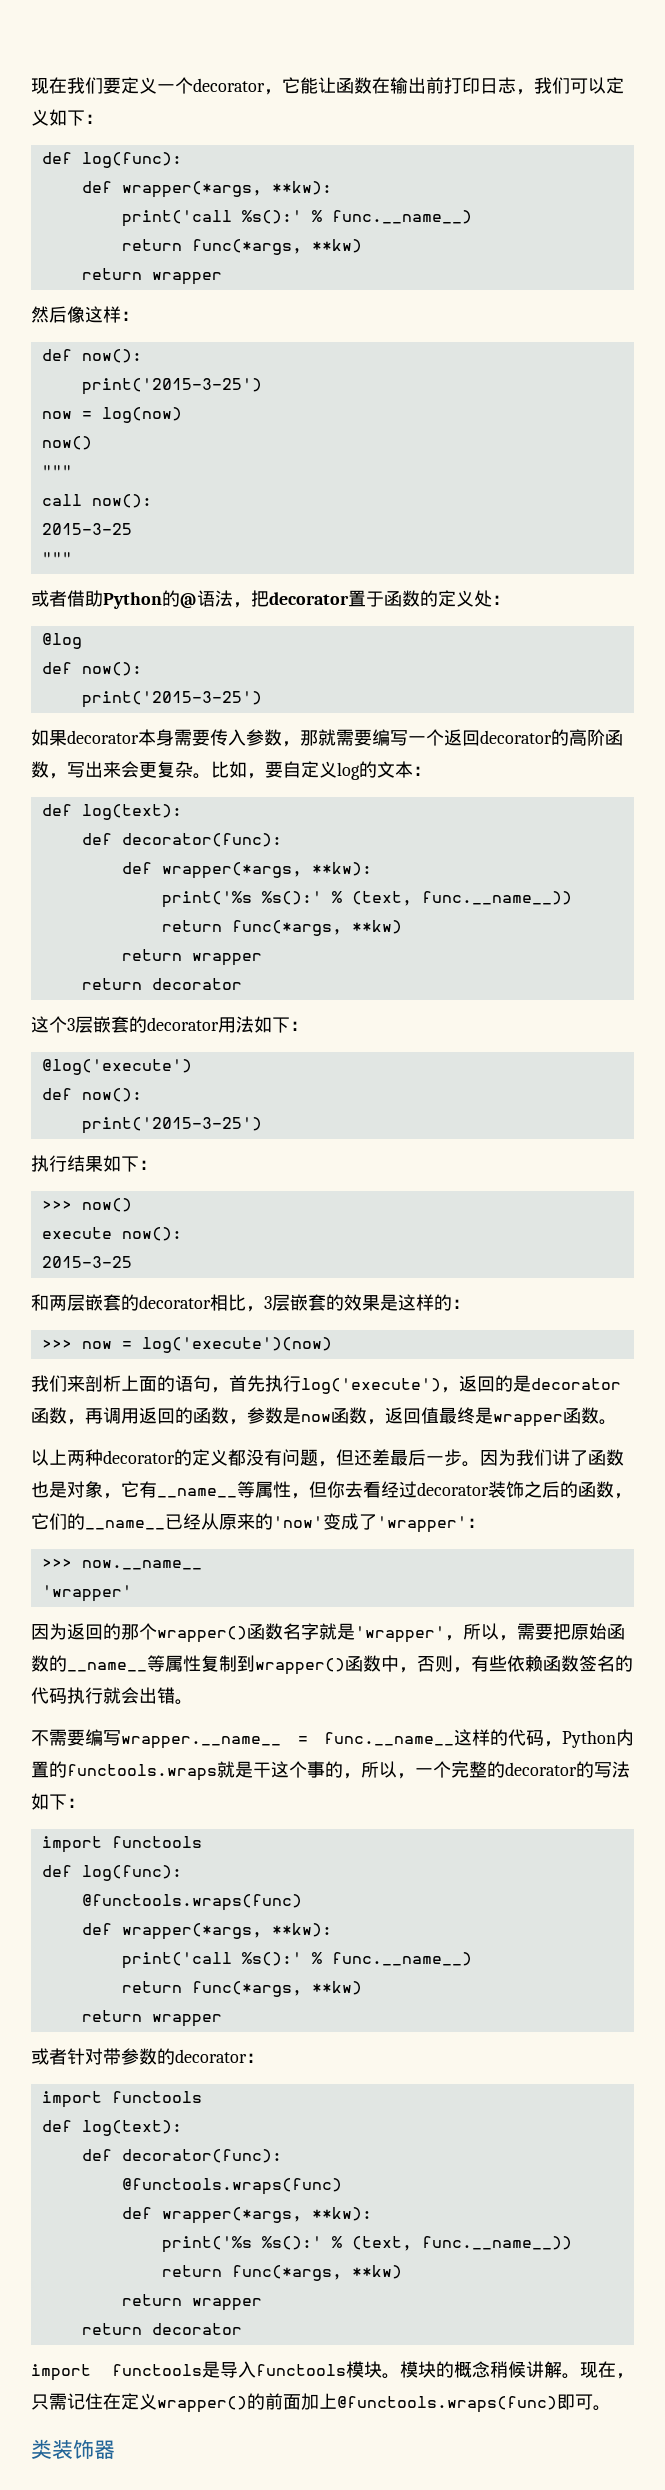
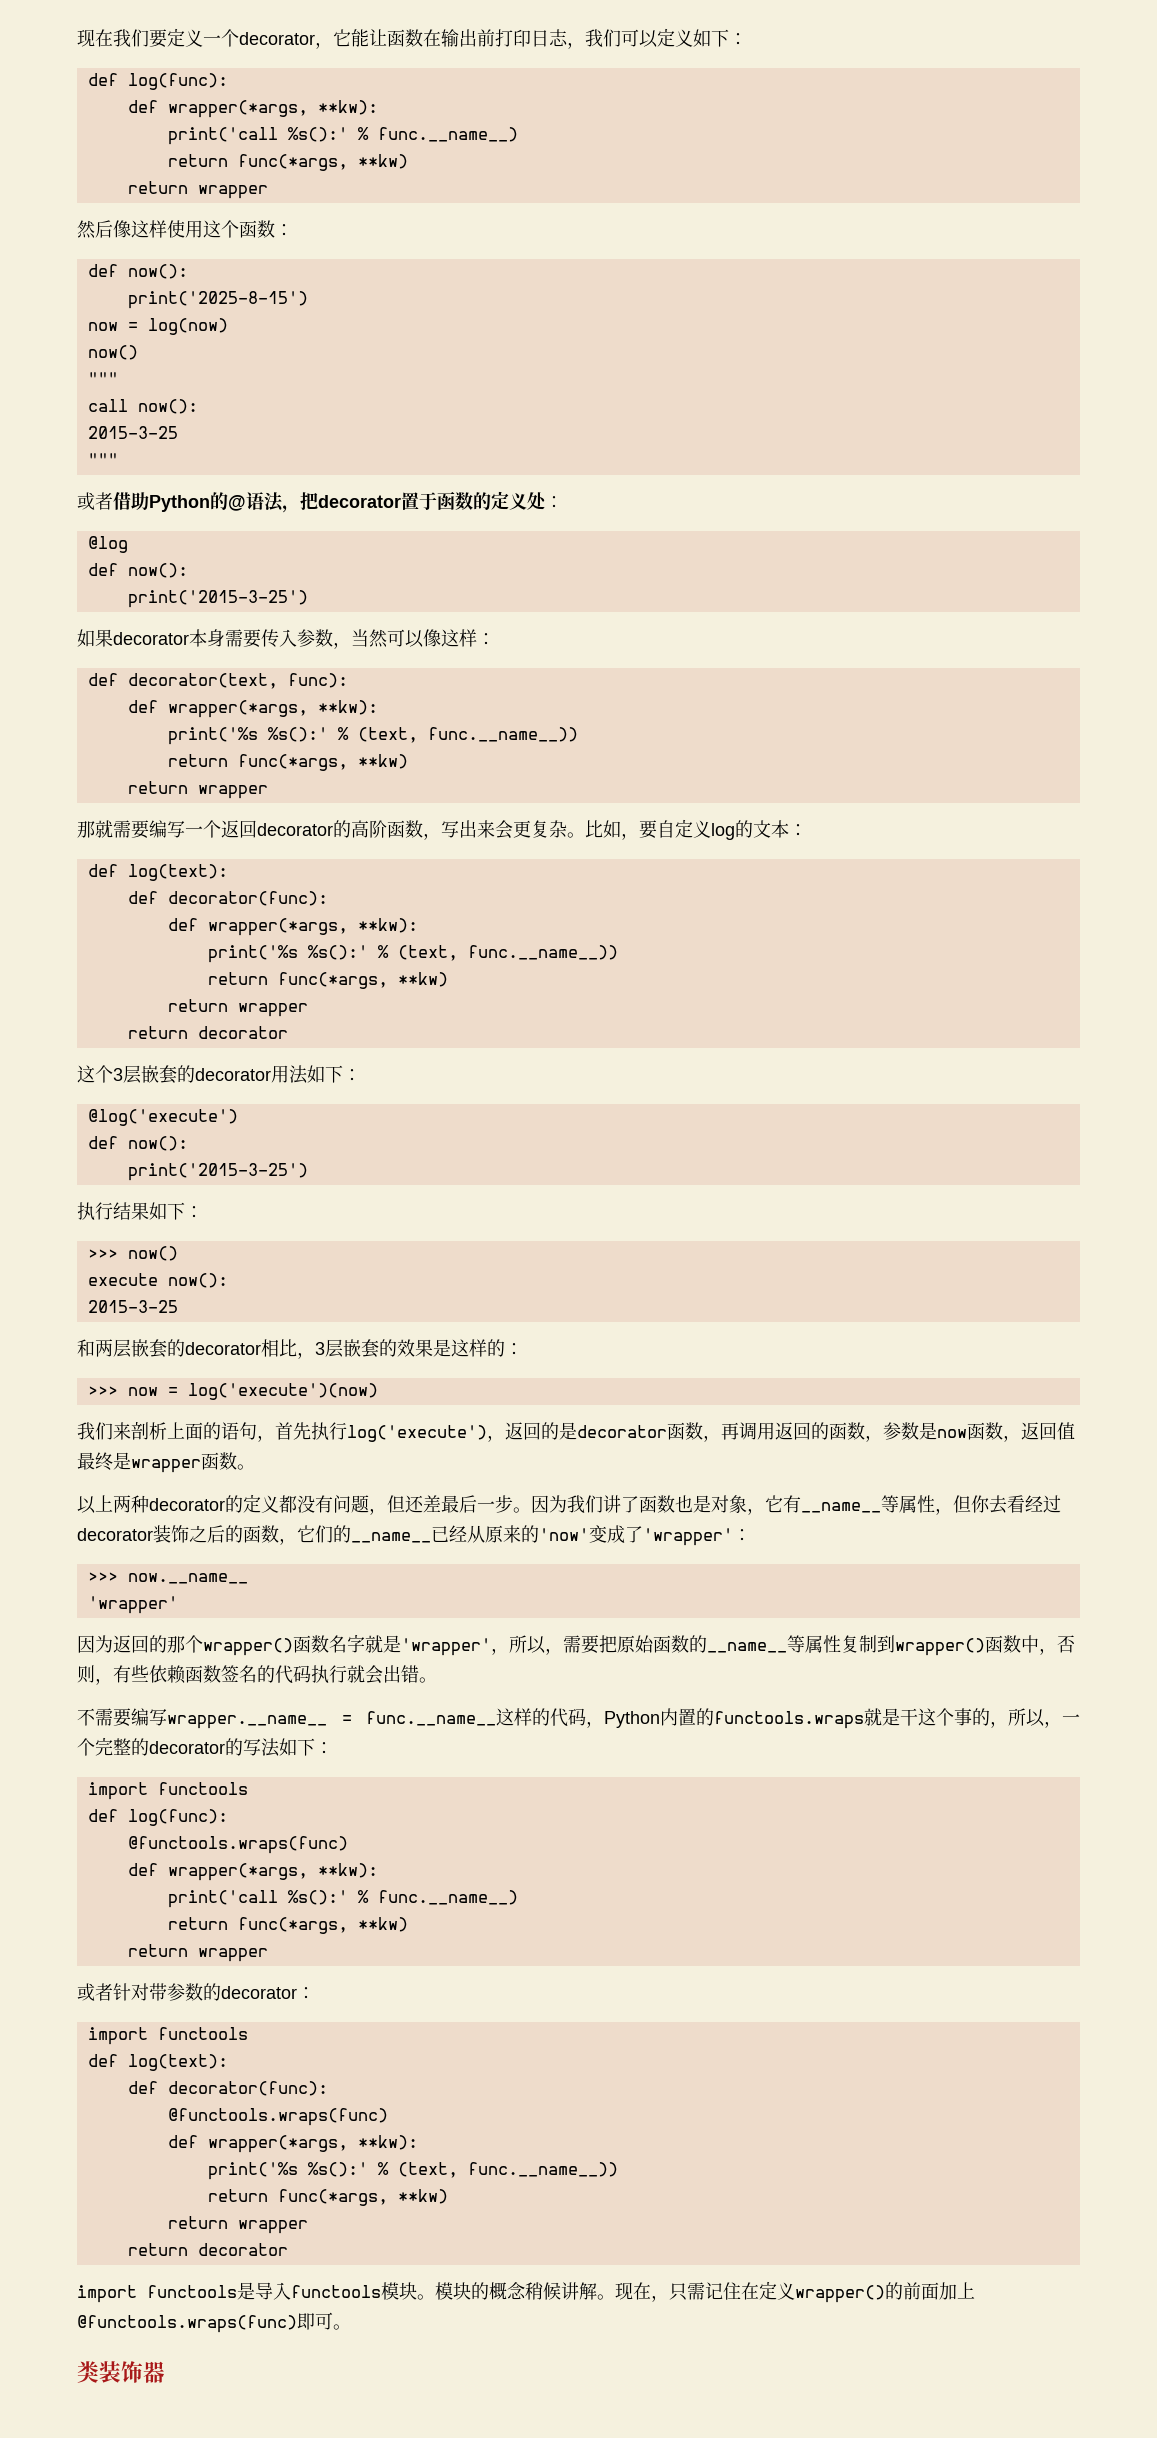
- 然后像这样：
+ 然后像这样使用这个函数：
  def now():
- print('2015-3-25')
+ print('2025-8-15')
- 如果decorator本身需要传入参数，那就需要编写一个返回decorator的高阶函数，写出来会更复杂。
+ 如果decorator本身需要传入参数，当然可以像这样：
+ def decorator(text, func):
+ def wrapper(*args, **kw):
+ print('%s %s():' % (text, func.__name__))
+ return func(*args, **kw)
+ return wrapper
+ 那就需要编写一个返回decorator的高阶函数，写出来会更复杂。

